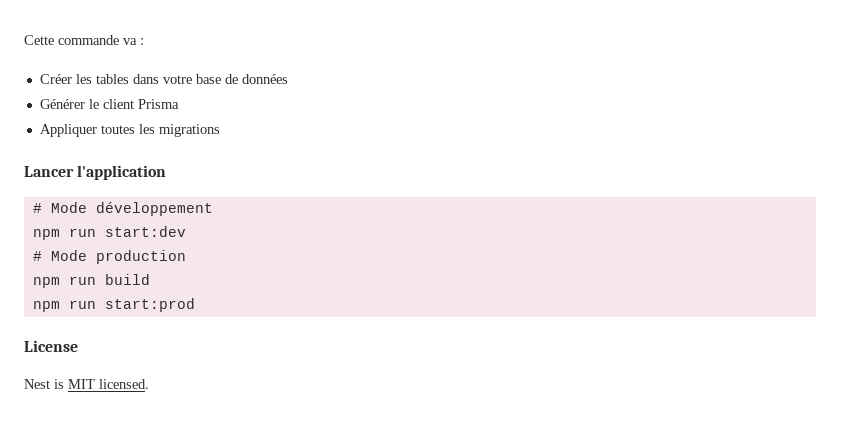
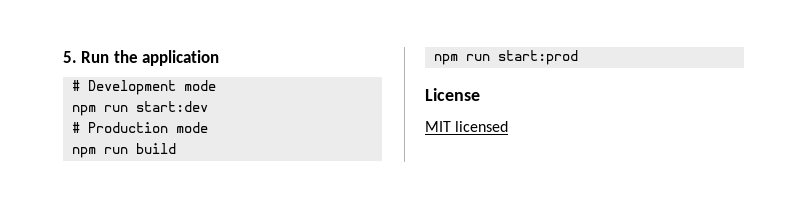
- Cette commande va :
- Créer les tables dans votre base de données
- Générer le client Prisma
- Appliquer toutes les migrations
- Lancer l'application
- # Mode développement
+ 5. Run the application
+ # Development mode
- # Mode production
+ # Production mode
- Nest is MIT licensed.
+ MIT licensed

